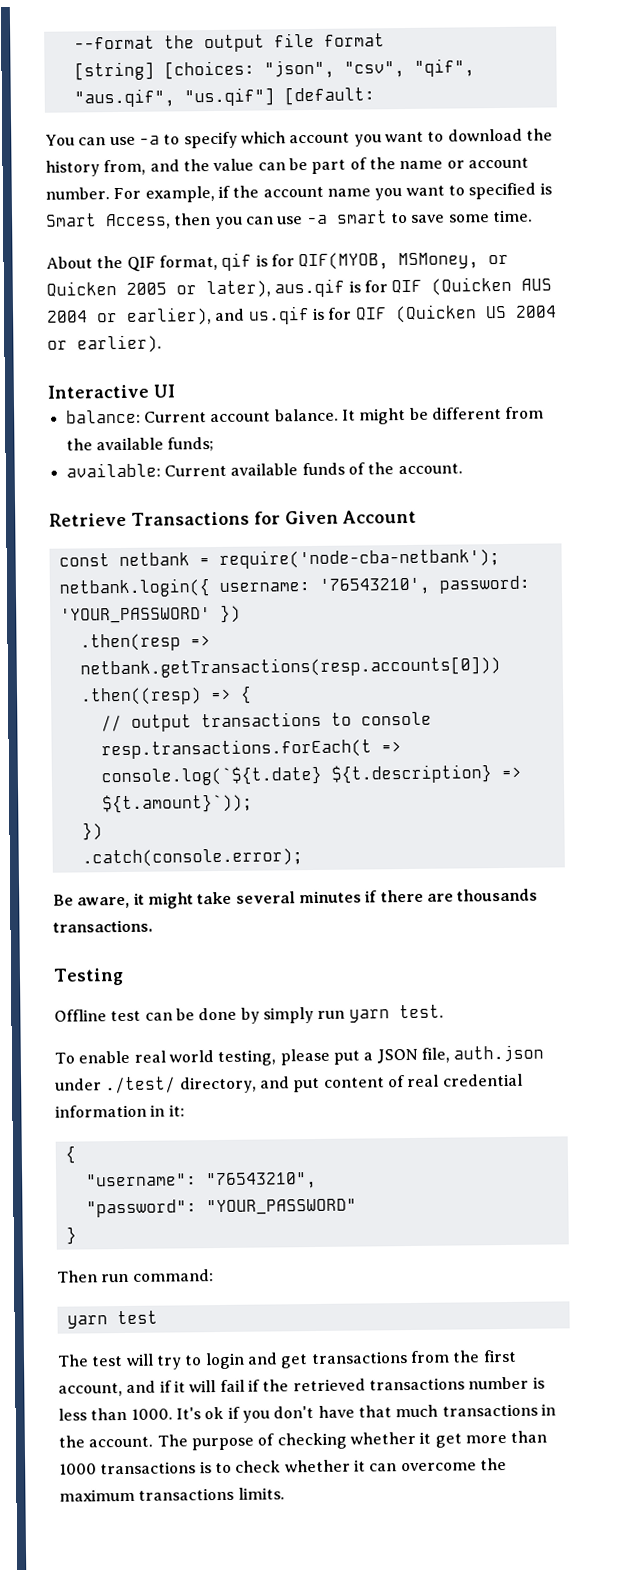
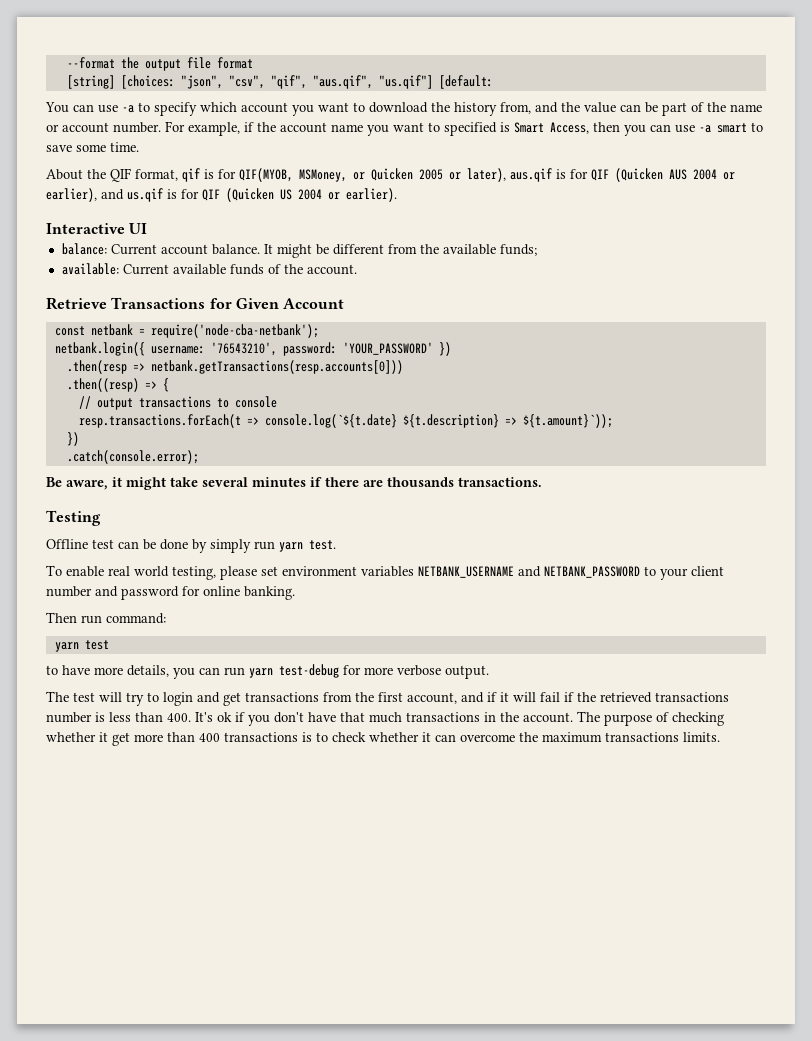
- To enable real world testing, please put a JSON file, auth.json under ./test/ directory, and put content of real credential information in it:
- {
- "username": "76543210",
- "password": "YOUR_PASSWORD"
- }
+ To enable real world testing, please set environment variables NETBANK_USERNAME and NETBANK_PASSWORD to your client number and password for online banking.
+ to have more details, you can run yarn test-debug for more verbose output.
- The test will try to login and get transactions from the first account, and if it will fail if the retrieved transactions number is less than 1000. It's ok if you don't have that much transactions in the account.
+ The test will try to login and get transactions from the first account, and if it will fail if the retrieved transactions number is less than 400. It's ok if you don't have that much transactions in the account.
- The purpose of checking whether it get more than 1000 transactions is to check whether it can overcome the maximum transactions limits.
+ The purpose of checking whether it get more than 400 transactions is to check whether it can overcome the maximum transactions limits.

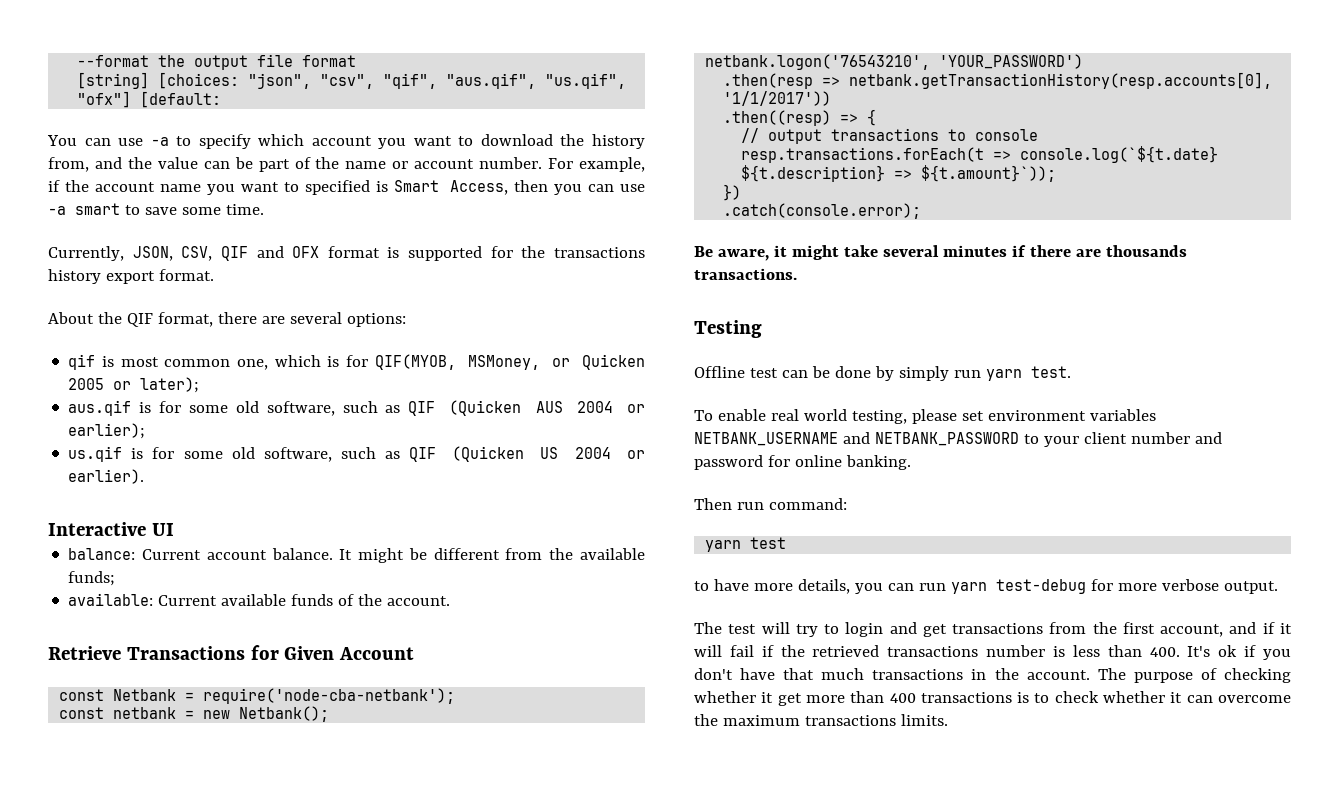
- [string] [choices: "json", "csv", "qif", "aus.qif", "us.qif"] [default:
+ [string] [choices: "json", "csv", "qif", "aus.qif", "us.qif", "ofx"] [default:
- About the QIF format, qif is for QIF(MYOB, MSMoney, or Quicken 2005 or later), aus.qif is for QIF (Quicken AUS 2004 or earlier), and us.qif is for QIF (Quicken US 2004 or earlier).
+ Currently, JSON, CSV, QIF and OFX format is supported for the transactions history export format.
+ About the QIF format, there are several options:
+ qif is most common one, which is for QIF(MYOB, MSMoney, or Quicken 2005 or later);
+ aus.qif is for some old software, such as QIF (Quicken AUS 2004 or earlier);
+ us.qif is for some old software, such as QIF (Quicken US 2004 or earlier).
- const netbank = require('node-cba-netbank');
+ const Netbank = require('node-cba-netbank');
- netbank.login({ username: '76543210', password: 'YOUR_PASSWORD' })
+ const netbank = new Netbank();
+ netbank.logon('76543210', 'YOUR_PASSWORD')
- .then(resp => netbank.getTransactions(resp.accounts[0]))
+ .then(resp => netbank.getTransactionHistory(resp.accounts[0], '1/1/2017'))

